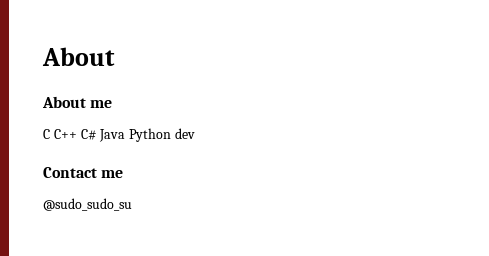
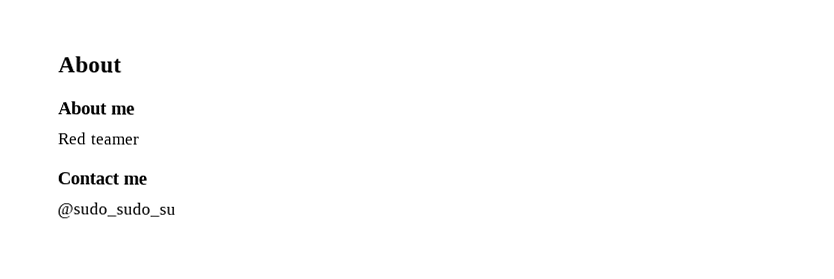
- C C++ C# Java Python dev
+ Red teamer

